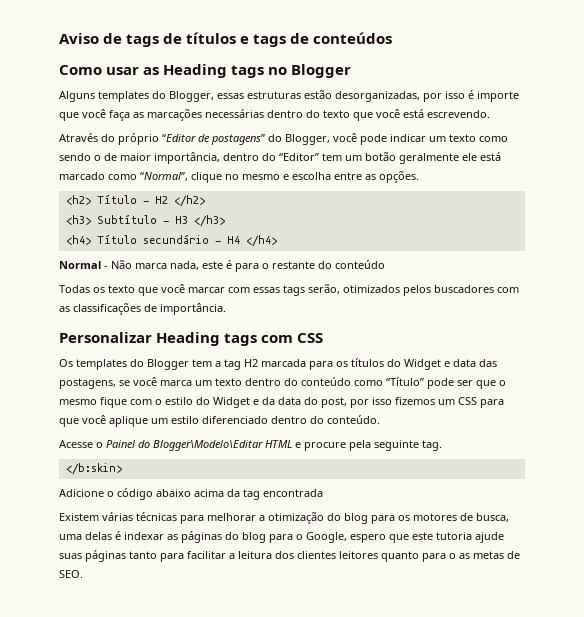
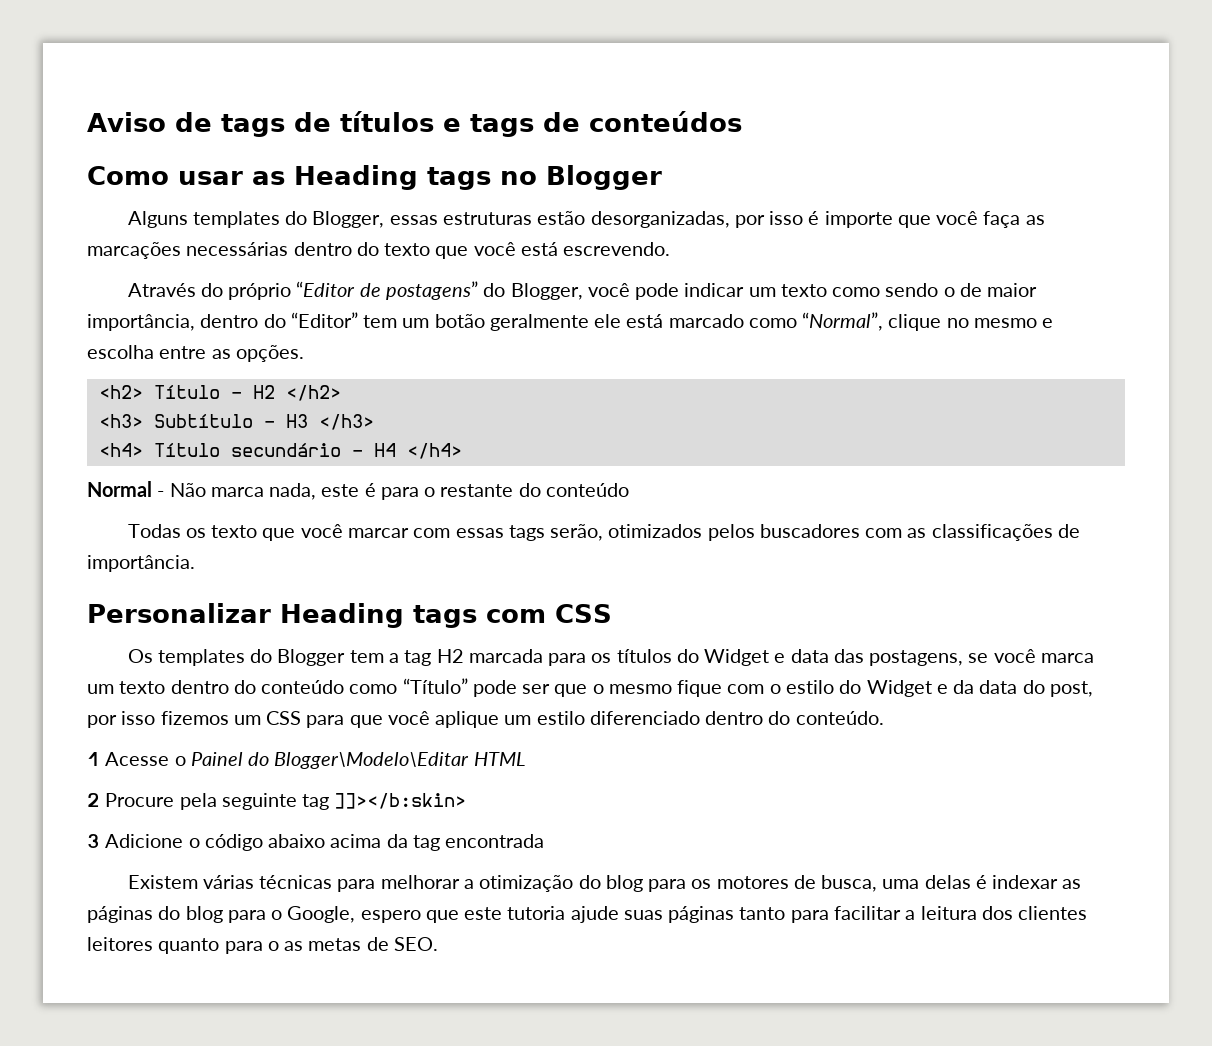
- Acesse o Painel do Blogger\Modelo\Editar HTML e procure pela seguinte tag.
- </b:skin>
- Adicione o código abaixo acima da tag encontrada
+ 1 Acesse o Painel do Blogger\Modelo\Editar HTML
+ 2 Procure pela seguinte tag ]]></b:skin>
+ 3 Adicione o código abaixo acima da tag encontrada

